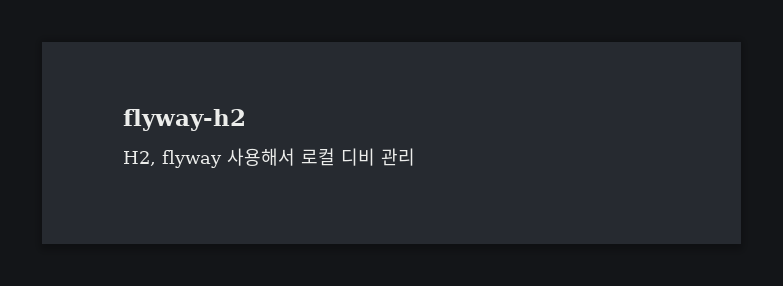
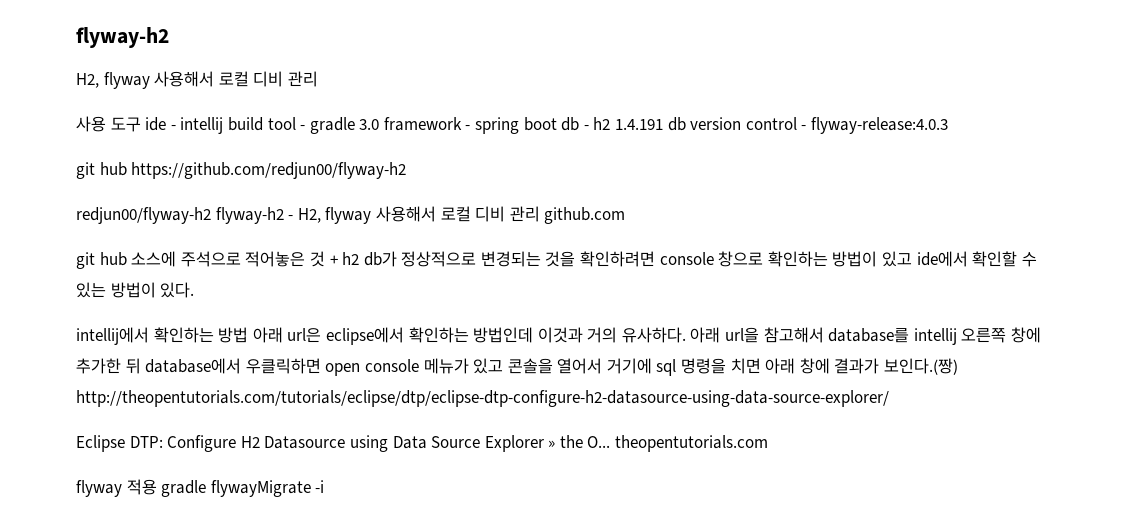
+ 사용 도구 ide - intellij build tool - gradle 3.0 framework - spring boot db - h2 1.4.191 db version control - flyway-release:4.0.3
+ git hub https://github.com/redjun00/flyway-h2
+ redjun00/flyway-h2 flyway-h2 - H2, flyway 사용해서 로컬 디비 관리 github.com
+ git hub 소스에 주석으로 적어놓은 것 + h2 db가 정상적으로 변경되는 것을 확인하려면 console 창으로 확인하는 방법이 있고 ide에서 확인할 수 있는 방법이 있다.
+ intellij에서 확인하는 방법 아래 url은 eclipse에서 확인하는 방법인데 이것과 거의 유사하다. 아래 url을 참고해서 database를 intellij 오른쪽 창에 추가한 뒤 database에서 우클릭하면 open console 메뉴가 있고 콘솔을 열어서 거기에 sql 명령을 치면 아래 창에 결과가 보인다.(짱) http://theopentutorials.com/tutorials/eclipse/dtp/eclipse-dtp-configure-h2-datasource-using-data-source-explorer/
+ Eclipse DTP: Configure H2 Datasource using Data Source Explorer » the O... theopentutorials.com
+ flyway 적용 gradle flywayMigrate -i

